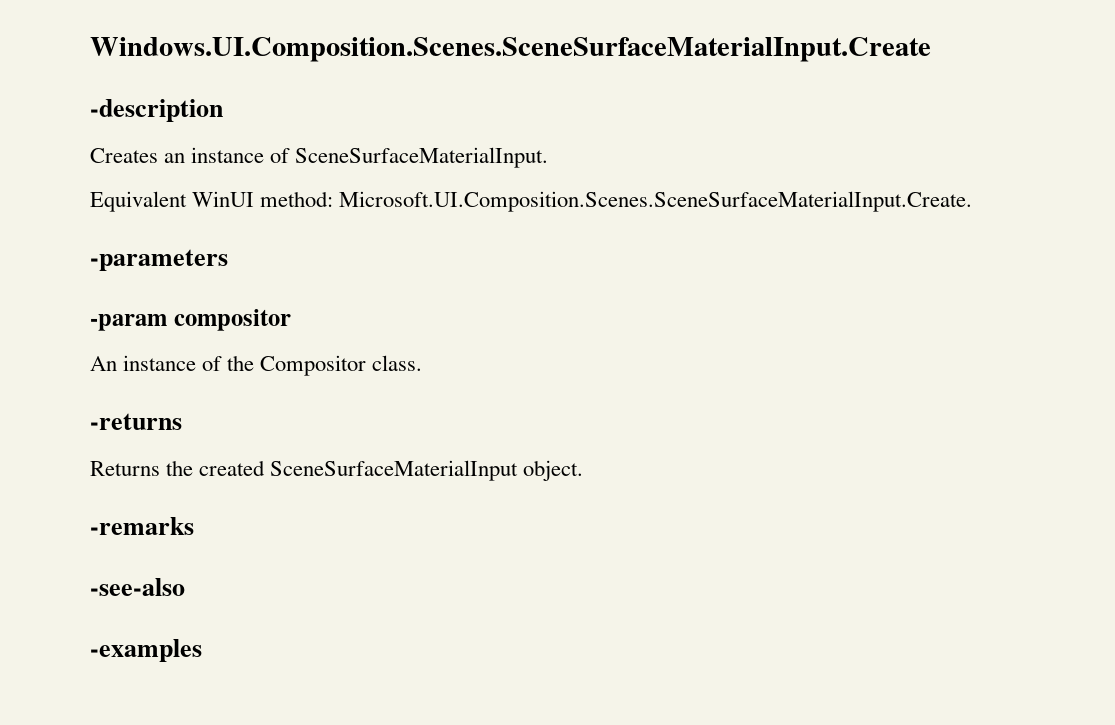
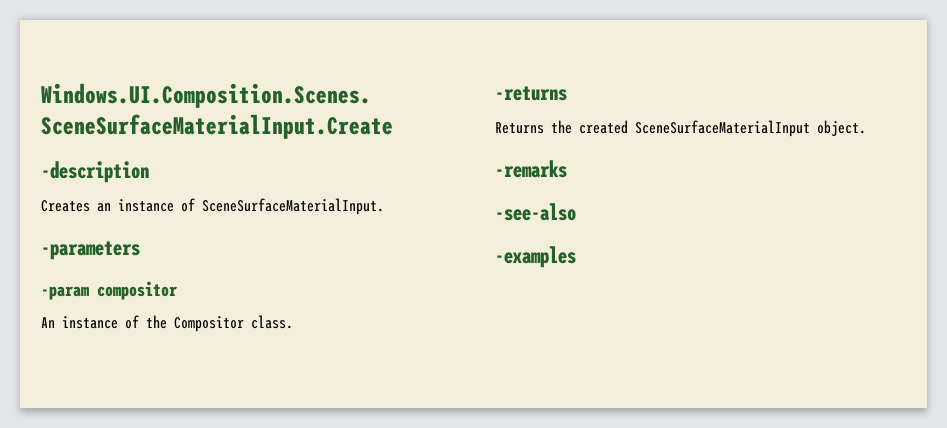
- Equivalent WinUI method: Microsoft.UI.Composition.Scenes.SceneSurfaceMaterialInput.Create.

